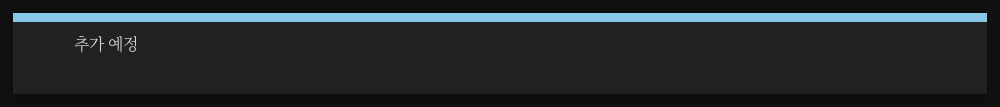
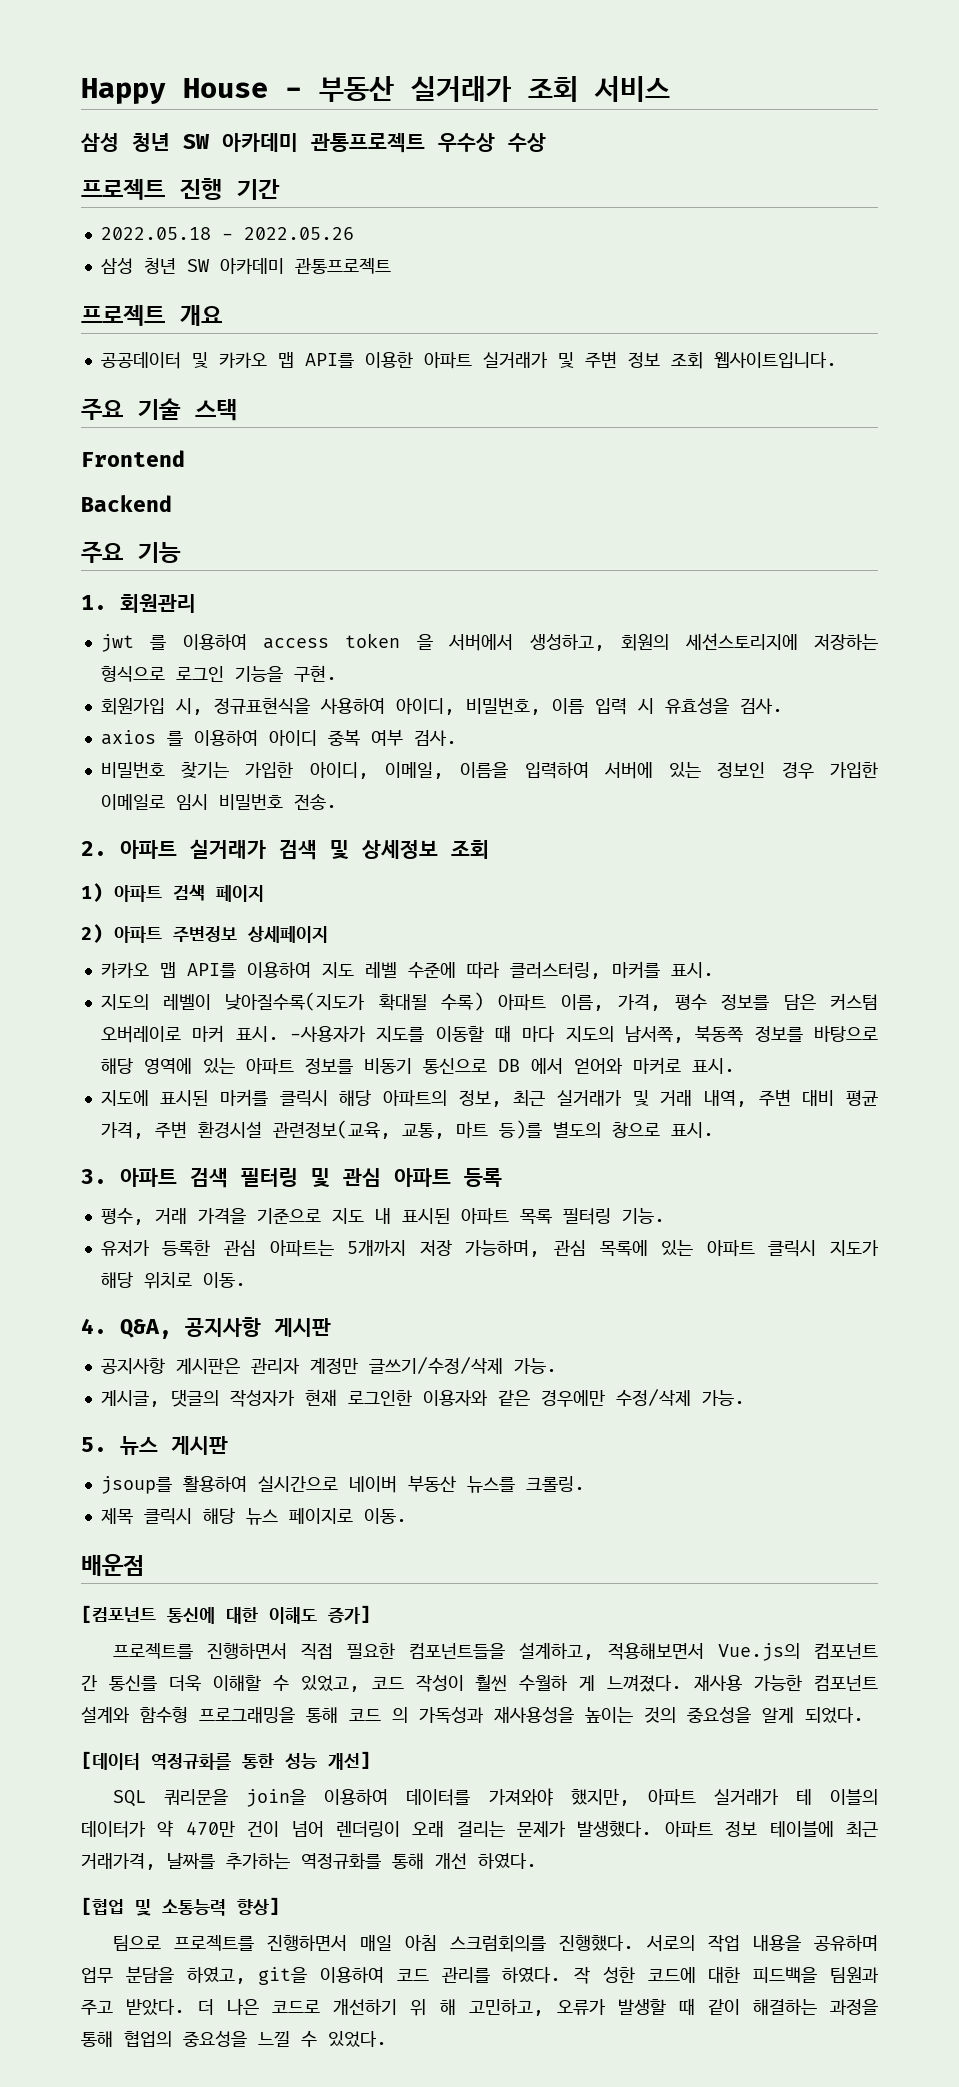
- 추가 예정
+ Happy House - 부동산 실거래가 조회 서비스
+ 삼성 청년 SW 아카데미 관통프로젝트 우수상 수상
+ 프로젝트 진행 기간
+ 2022.05.18 - 2022.05.26
+ 삼성 청년 SW 아카데미 관통프로젝트
+ 프로젝트 개요
+ 공공데이터 및 카카오 맵 API를 이용한 아파트 실거래가 및 주변 정보 조회 웹사이트입니다.
+ 주요 기술 스택
+ Frontend
+ Backend
+ 주요 기능
+ 1. 회원관리
+ jwt 를 이용하여 access token 을 서버에서 생성하고, 회원의 세션스토리지에 저장하는 형식으로 로그인 기능을 구현.
+ 회원가입 시, 정규표현식을 사용하여 아이디, 비밀번호, 이름 입력 시 유효성을 검사.
+ axios 를 이용하여 아이디 중복 여부 검사.
+ 비밀번호 찾기는 가입한 아이디, 이메일, 이름을 입력하여 서버에 있는 정보인 경우 가입한 이메일로 임시 비밀번호 전송.
+ 2. 아파트 실거래가 검색 및 상세정보 조회
+ 1) 아파트 검색 페이지
+ 2) 아파트 주변정보 상세페이지
+ 카카오 맵 API를 이용하여 지도 레벨 수준에 따라 클러스터링, 마커를 표시.
+ 지도의 레벨이 낮아질수록(지도가 확대될 수록) 아파트 이름, 가격, 평수 정보를 담은 커스텀 오버레이로 마커 표시. -사용자가 지도를 이동할 때 마다 지도의 남서쪽, 북동쪽 정보를 바탕으로 해당 영역에 있는 아파트 정보를 비동기 통신으로 DB 에서 얻어와 마커로 표시.
+ 지도에 표시된 마커를 클릭시 해당 아파트의 정보, 최근 실거래가 및 거래 내역, 주변 대비 평균 가격, 주변 환경시설 관련정보(교육, 교통, 마트 등)를 별도의 창으로 표시.
+ 3. 아파트 검색 필터링 및 관심 아파트 등록
+ 평수, 거래 가격을 기준으로 지도 내 표시된 아파트 목록 필터링 기능.
+ 유저가 등록한 관심 아파트는 5개까지 저장 가능하며, 관심 목록에 있는 아파트 클릭시 지도가 해당 위치로 이동.
+ 4. Q&A, 공지사항 게시판
+ 공지사항 게시판은 관리자 계정만 글쓰기/수정/삭제 가능.
+ 게시글, 댓글의 작성자가 현재 로그인한 이용자와 같은 경우에만 수정/삭제 가능.
+ 5. 뉴스 게시판
+ jsoup를 활용하여 실시간으로 네이버 부동산 뉴스를 크롤링.
+ 제목 클릭시 해당 뉴스 페이지로 이동.
+ 배운점
+ [컴포넌트 통신에 대한 이해도 증가]
+ 프로젝트를 진행하면서 직접 필요한 컴포넌트들을 설계하고, 적용해보면서 Vue.js의 컴포넌트 간 통신를 더욱 이해할 수 있었고, 코드 작성이 훨씬 수월하 게 느껴졌다. 재사용 가능한 컴포넌트 설계와 함수형 프로그래밍을 통해 코드 의 가독성과 재사용성을 높이는 것의 중요성을 알게 되었다.
+ [데이터 역정규화를 통한 성능 개선]
+ SQL 쿼리문을 join을 이용하여 데이터를 가져와야 했지만, 아파트 실거래가 테 이블의 데이터가 약 470만 건이 넘어 렌더링이 오래 걸리는 문제가 발생했다. 아파트 정보 테이블에 최근 거래가격, 날짜를 추가하는 역정규화를 통해 개선 하였다.
+ [협업 및 소통능력 향상]
+ 팀으로 프로젝트를 진행하면서 매일 아침 스크럼회의를 진행했다. 서로의 작업 내용을 공유하며 업무 분담을 하였고, git을 이용하여 코드 관리를 하였다. 작 성한 코드에 대한 피드백을 팀원과 주고 받았다. 더 나은 코드로 개선하기 위 해 고민하고, 오류가 발생할 때 같이 해결하는 과정을 통해 협업의 중요성을 느낄 수 있었다.

